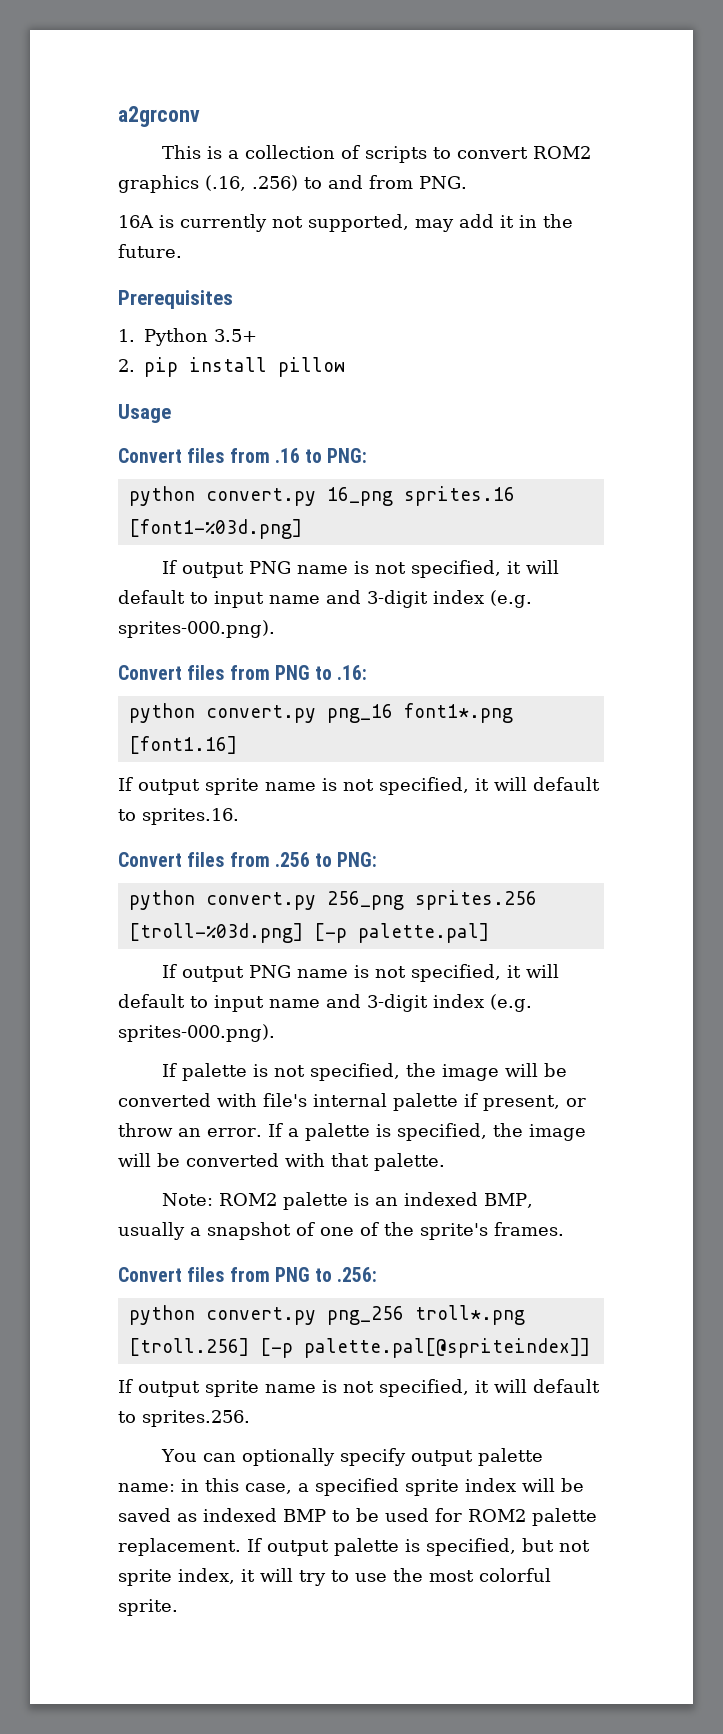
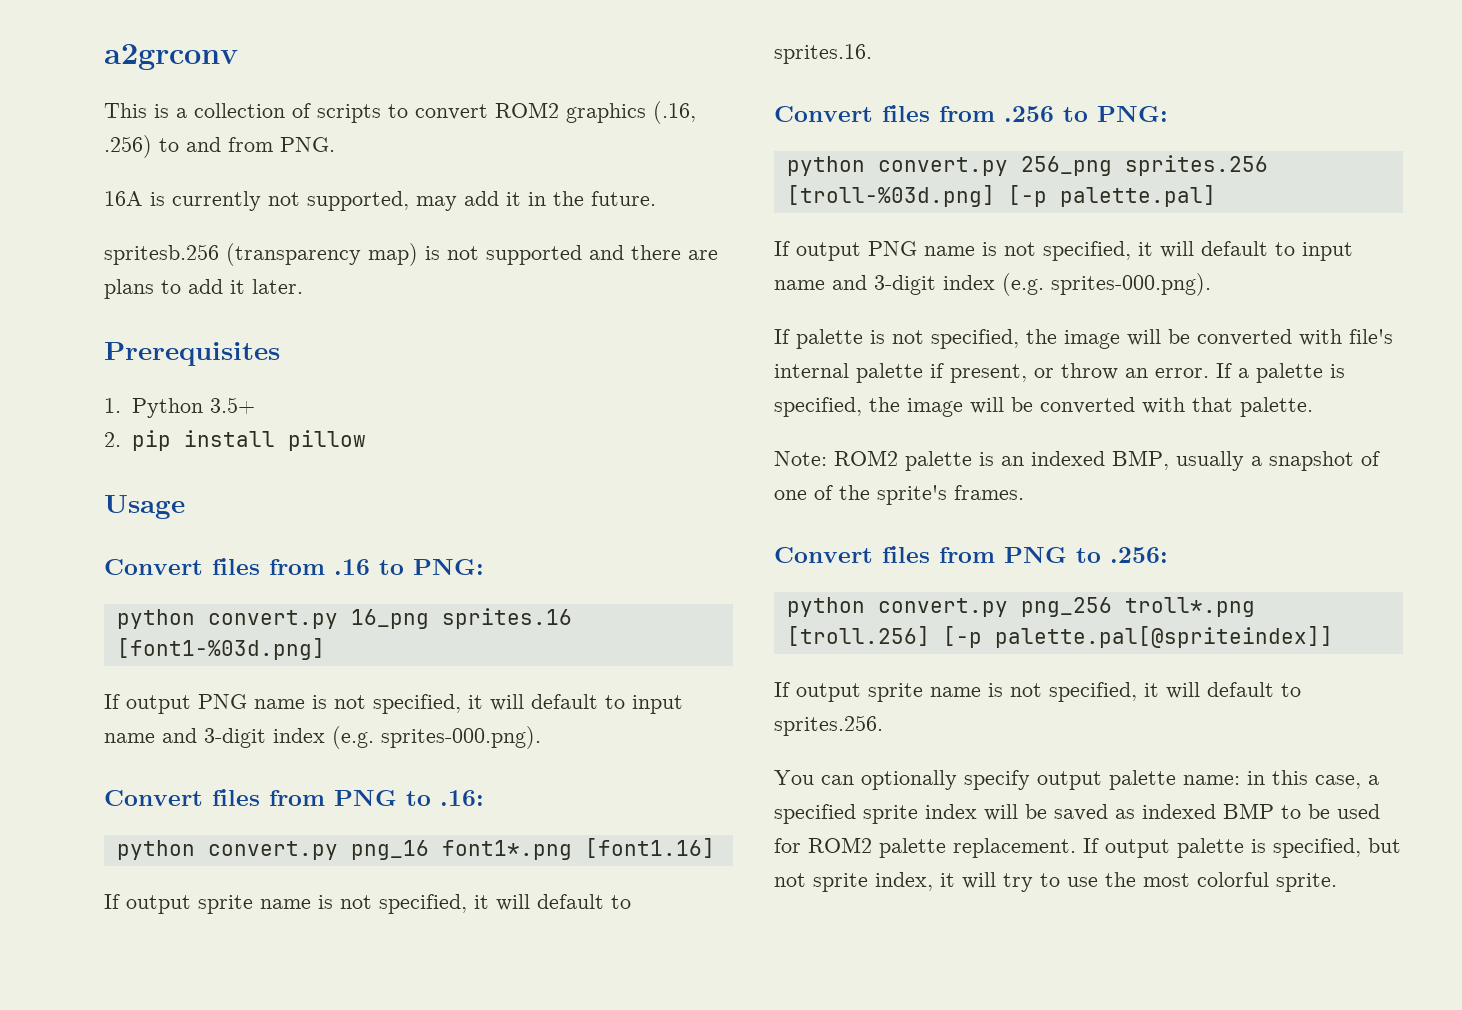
+ spritesb.256 (transparency map) is not supported and there are plans to add it later.

